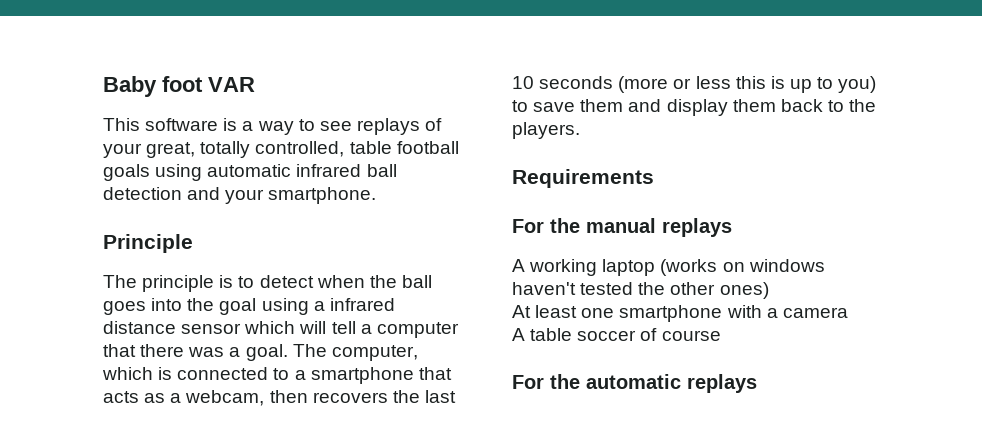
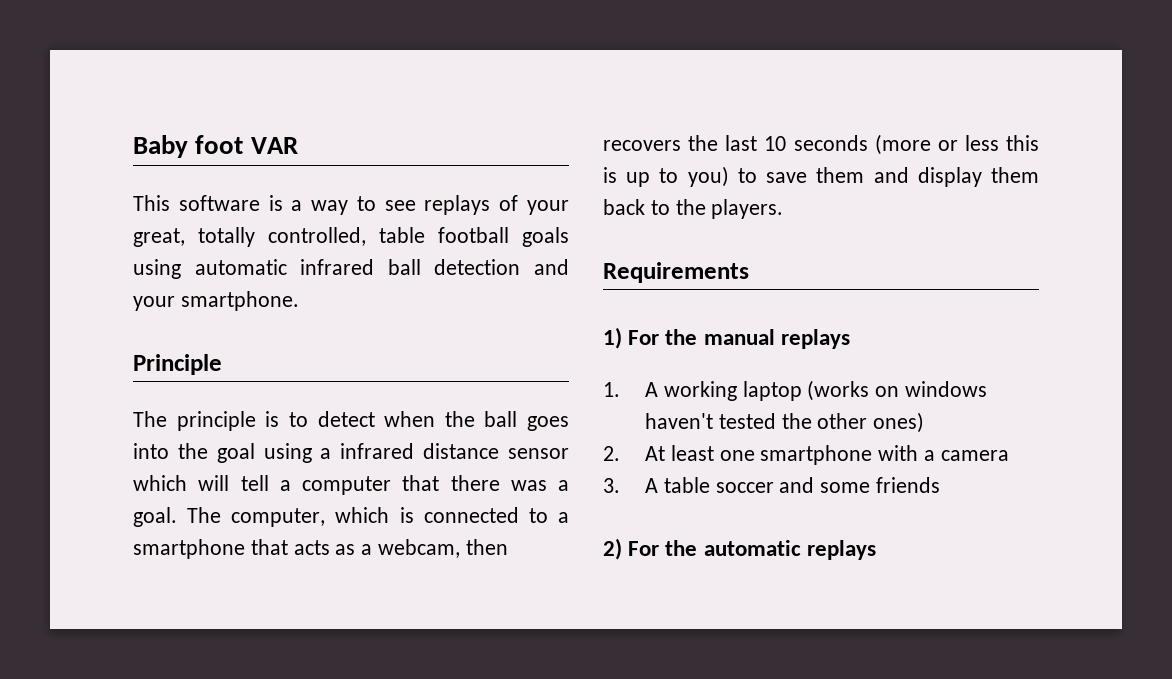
- For the manual replays
+ 1) For the manual replays
- A working laptop (works on windows haven't tested the other ones)
+ 1. A working laptop (works on windows haven't tested the other ones)
- At least one smartphone with a camera
+ 2. At least one smartphone with a camera
- A table soccer of course
- For the automatic replays
+ 3. A table soccer and some friends
+ 2) For the automatic replays

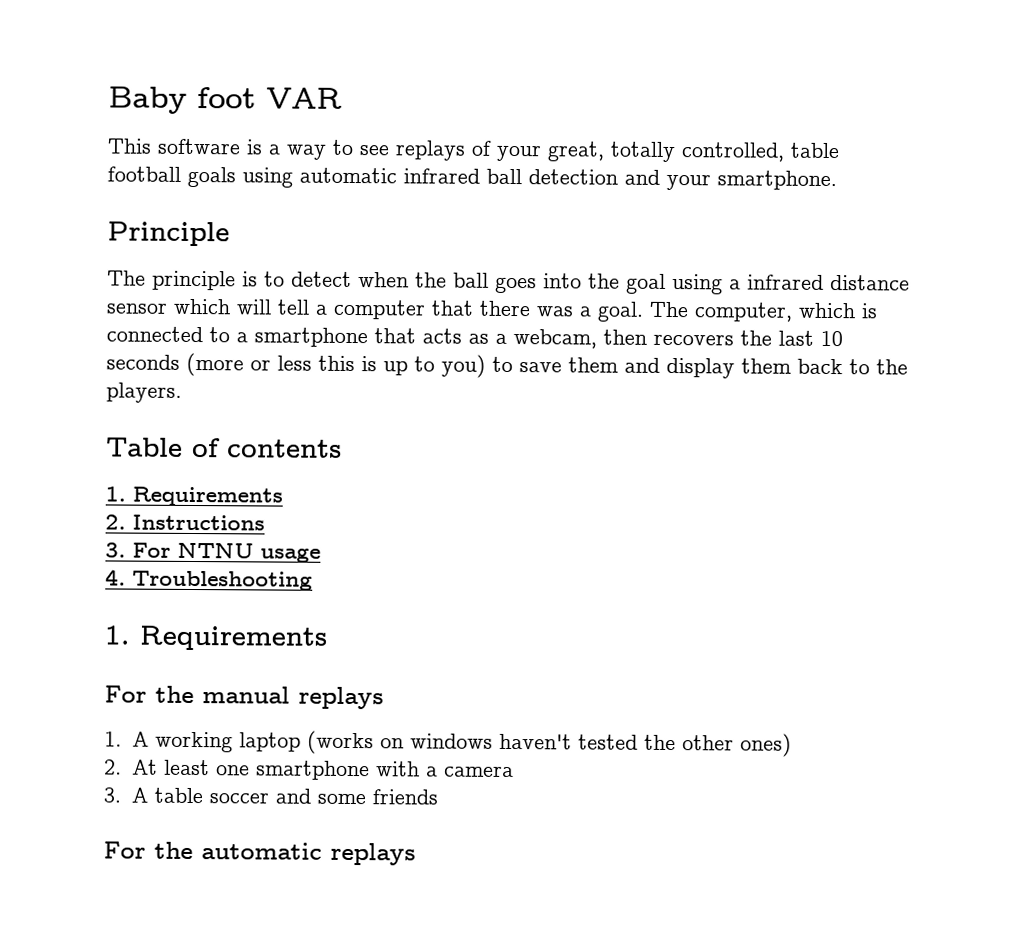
- Requirements
- 1) For the manual replays
+ Table of contents
+ 1. Requirements
+ 2. Instructions
+ 3. For NTNU usage
+ 4. Troubleshooting
+ 1. Requirements
+ For the manual replays
- 2) For the automatic replays
+ For the automatic replays

